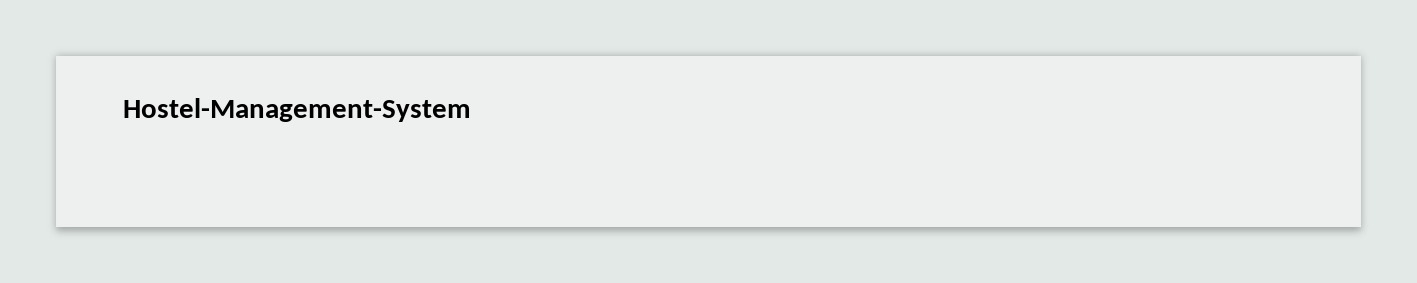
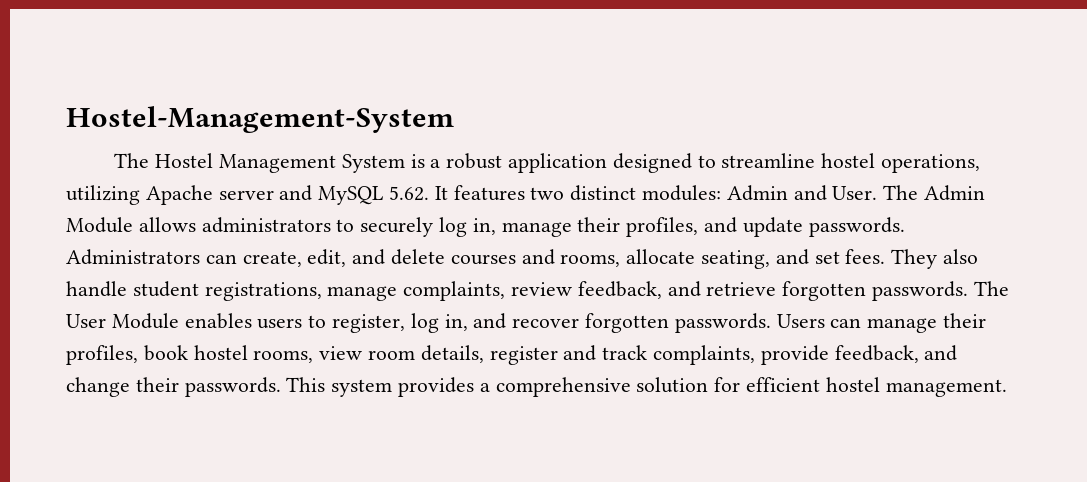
+ The Hostel Management System is a robust application designed to streamline hostel operations, utilizing Apache server and MySQL 5.62. It features two distinct modules: Admin and User. The Admin Module allows administrators to securely log in, manage their profiles, and update passwords. Administrators can create, edit, and delete courses and rooms, allocate seating, and set fees. They also handle student registrations, manage complaints, review feedback, and retrieve forgotten passwords. The User Module enables users to register, log in, and recover forgotten passwords. Users can manage their profiles, book hostel rooms, view room details, register and track complaints, provide feedback, and change their passwords. This system provides a comprehensive solution for efficient hostel management.

